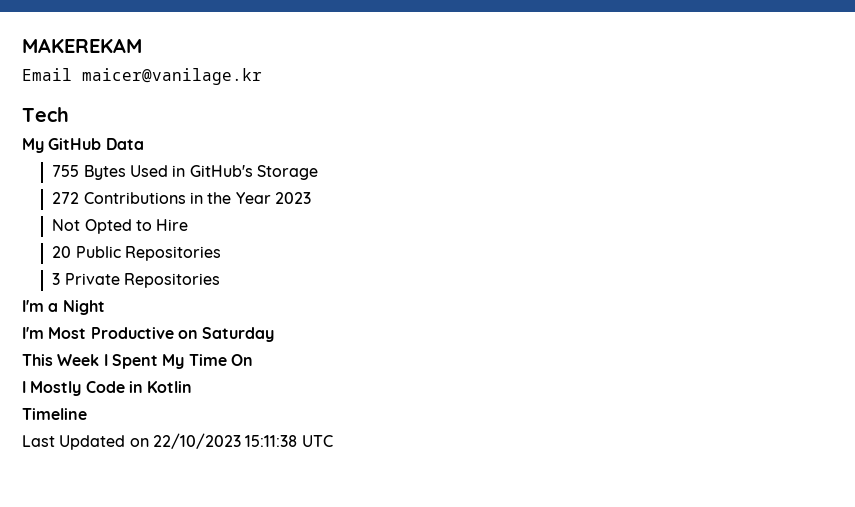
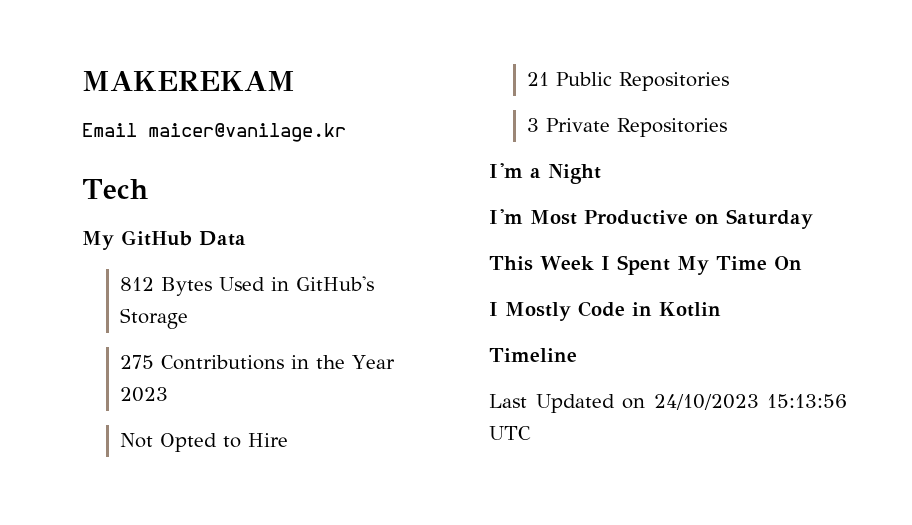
- 755 Bytes Used in GitHub's Storage
+ 812 Bytes Used in GitHub's Storage
- 272 Contributions in the Year 2023
+ 275 Contributions in the Year 2023
- 20 Public Repositories
+ 21 Public Repositories
- Last Updated on 22/10/2023 15:11:38 UTC
+ Last Updated on 24/10/2023 15:13:56 UTC

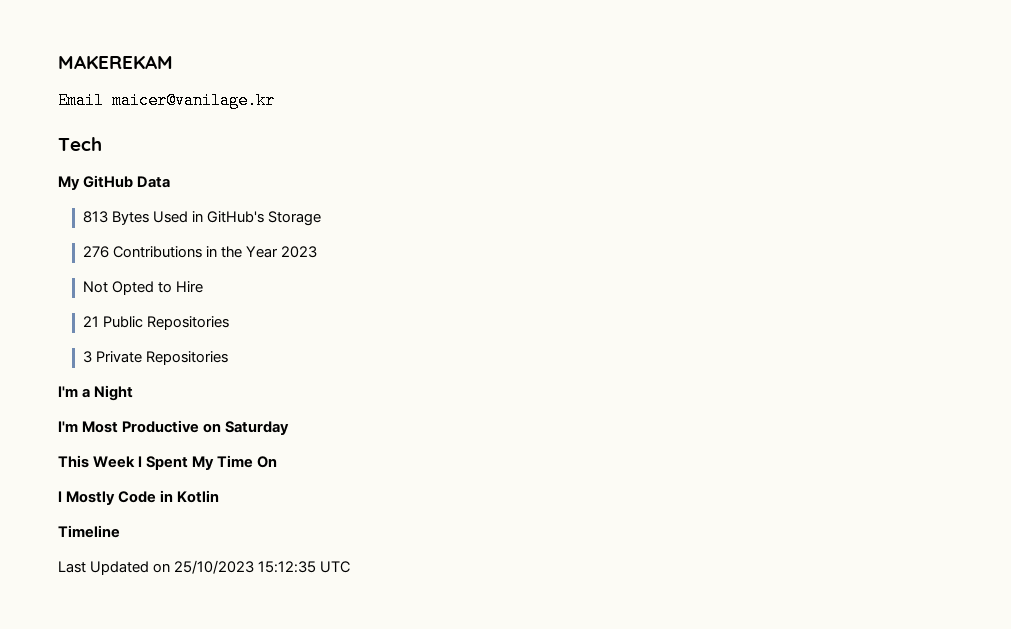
- 812 Bytes Used in GitHub's Storage
+ 813 Bytes Used in GitHub's Storage
- 275 Contributions in the Year 2023
+ 276 Contributions in the Year 2023
- Last Updated on 24/10/2023 15:13:56 UTC
+ Last Updated on 25/10/2023 15:12:35 UTC

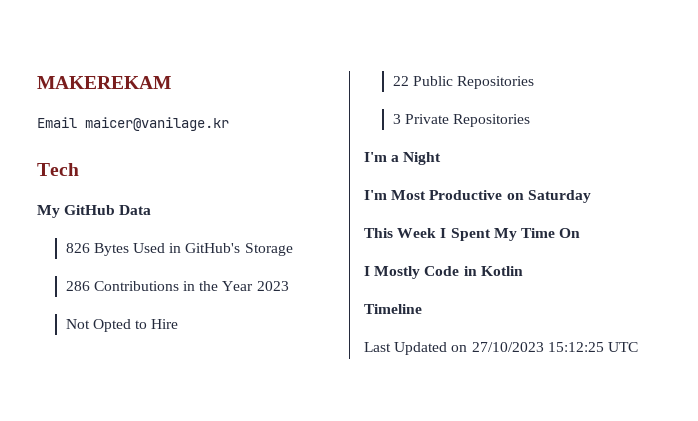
- 813 Bytes Used in GitHub's Storage
+ 826 Bytes Used in GitHub's Storage
- 276 Contributions in the Year 2023
+ 286 Contributions in the Year 2023
- 21 Public Repositories
+ 22 Public Repositories
- Last Updated on 25/10/2023 15:12:35 UTC
+ Last Updated on 27/10/2023 15:12:25 UTC

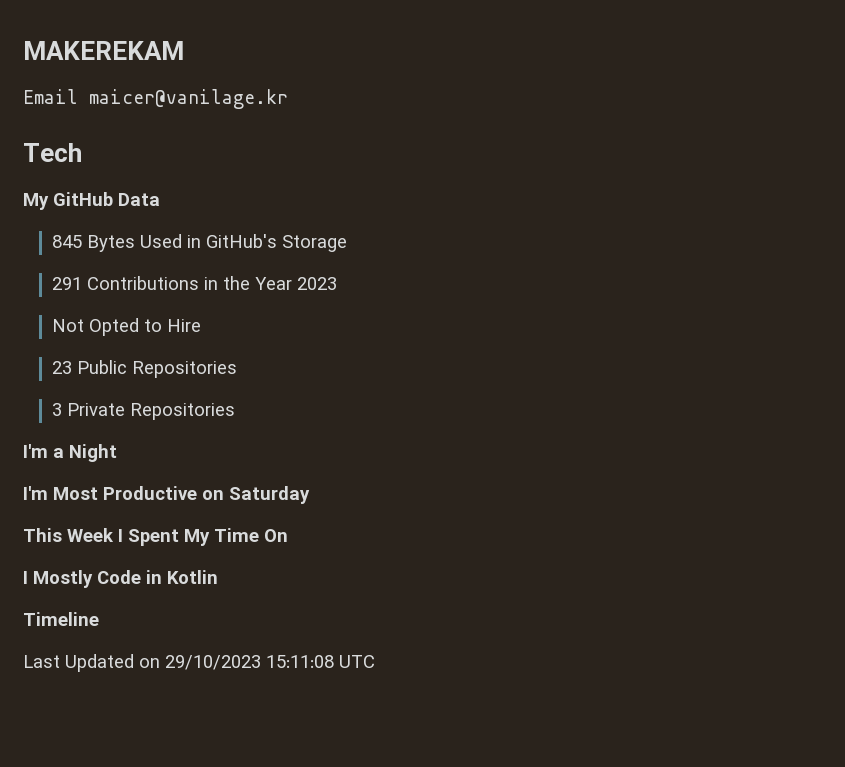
- 826 Bytes Used in GitHub's Storage
+ 845 Bytes Used in GitHub's Storage
- 286 Contributions in the Year 2023
+ 291 Contributions in the Year 2023
- 22 Public Repositories
+ 23 Public Repositories
- Last Updated on 27/10/2023 15:12:25 UTC
+ Last Updated on 29/10/2023 15:11:08 UTC

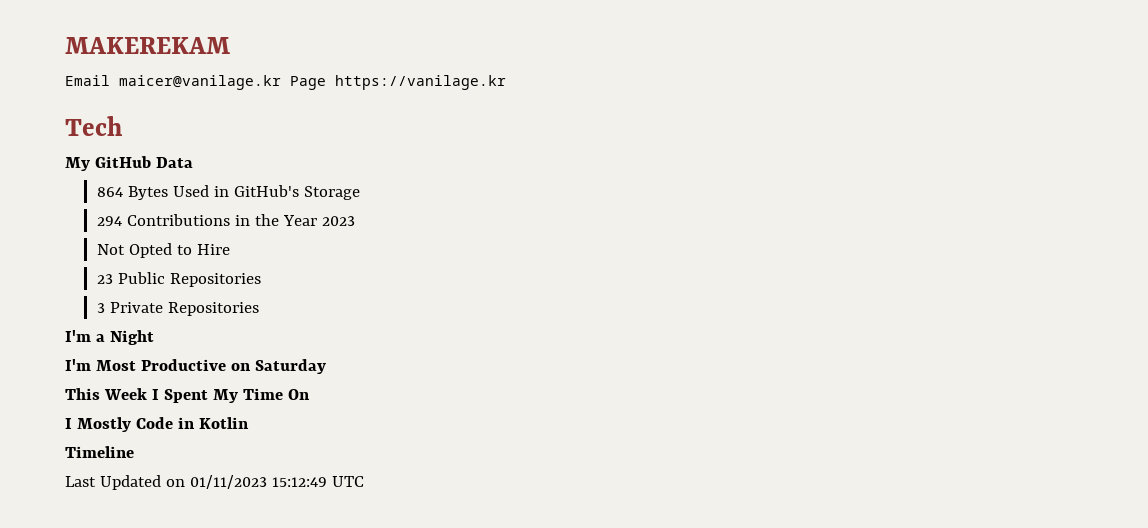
- Email maicer@vanilage.kr
+ Email maicer@vanilage.kr Page https://vanilage.kr
- 845 Bytes Used in GitHub's Storage
+ 864 Bytes Used in GitHub's Storage
- 291 Contributions in the Year 2023
+ 294 Contributions in the Year 2023
- Last Updated on 29/10/2023 15:11:08 UTC
+ Last Updated on 01/11/2023 15:12:49 UTC

